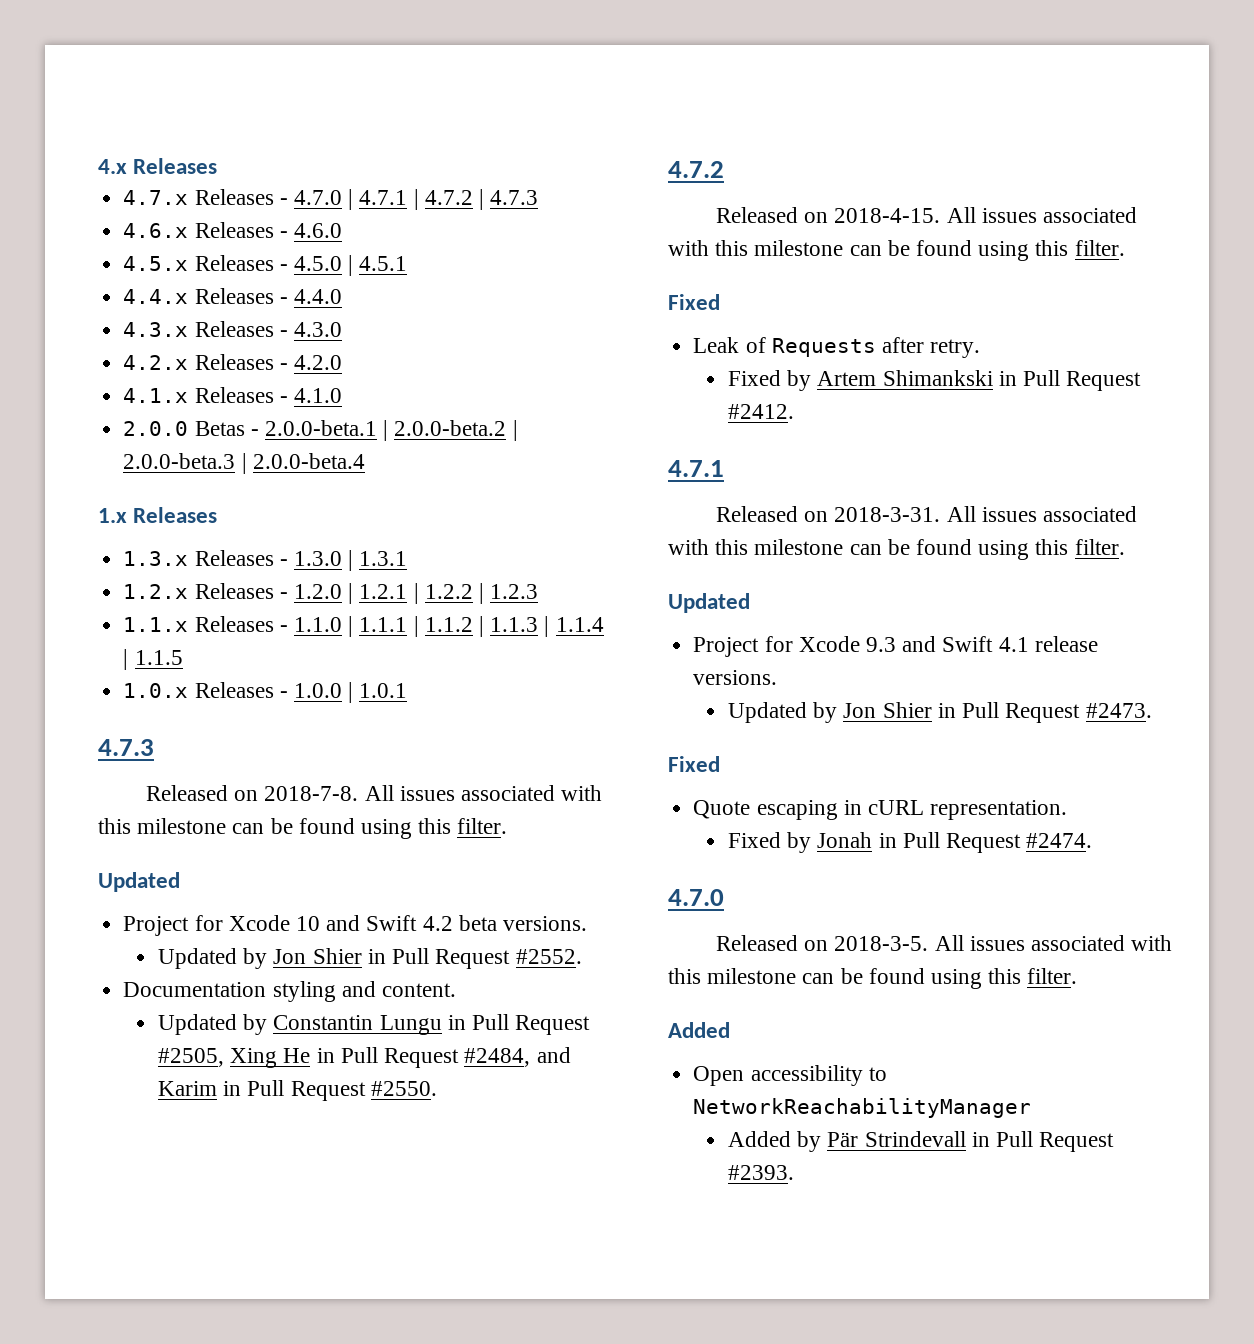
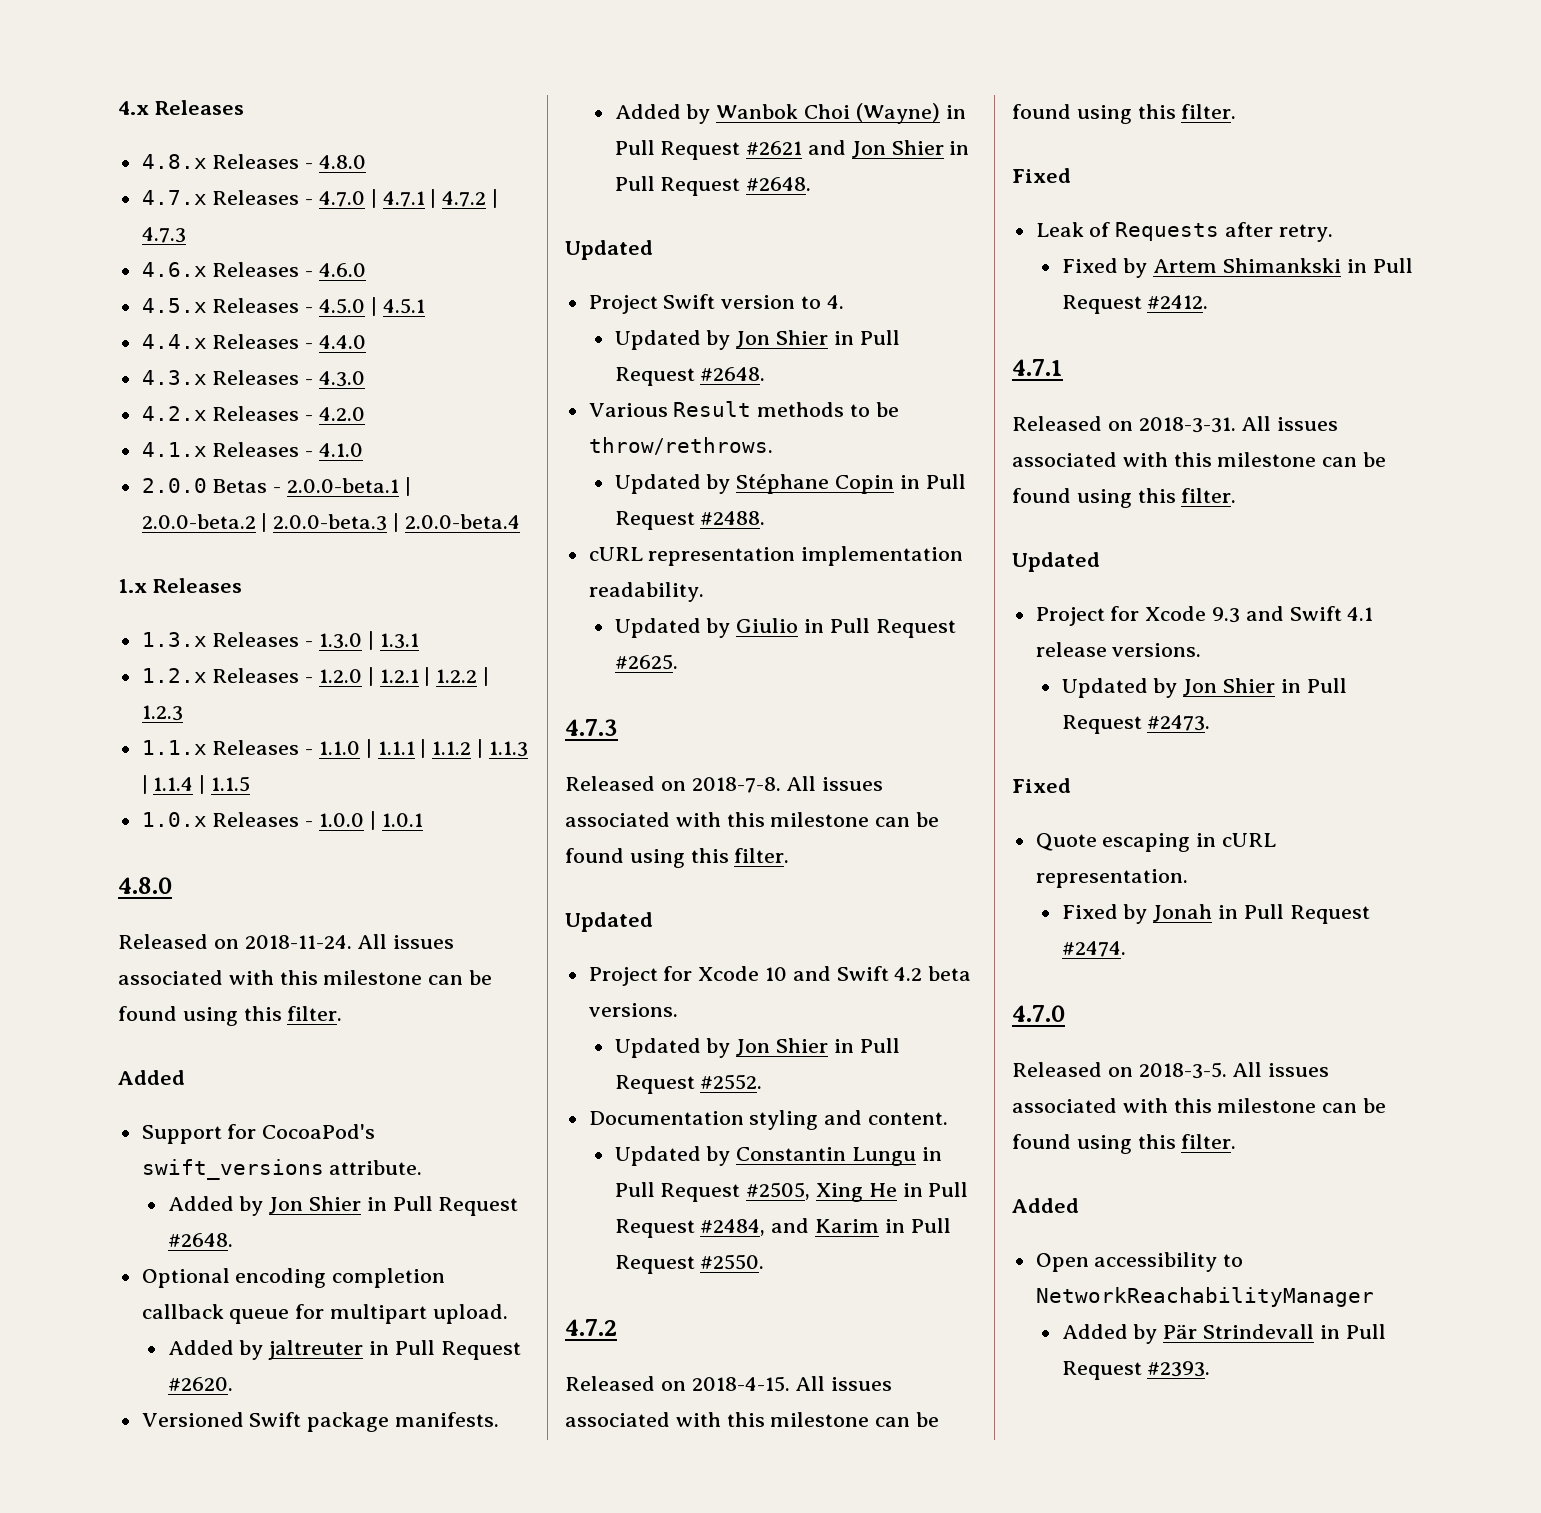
+ 4.8.x Releases - 4.8.0
  1.0.x Releases - 1.0.0 | 1.0.1
+ 4.8.0
+ Released on 2018-11-24. All issues associated with this milestone can be found using this filter.
+ Added
+ Support for CocoaPod's swift_versions attribute.
+ Added by Jon Shier in Pull Request #2648.
+ Optional encoding completion callback queue for multipart upload.
+ Added by jaltreuter in Pull Request #2620.
+ Versioned Swift package manifests.
+ Added by Wanbok Choi (Wayne) in Pull Request #2621 and Jon Shier in Pull Request #2648.
+ Updated
+ Project Swift version to 4.
+ Updated by Jon Shier in Pull Request #2648.
+ Various Result methods to be throw/rethrows.
+ Updated by Stéphane Copin in Pull Request #2488.
+ cURL representation implementation readability.
+ Updated by Giulio in Pull Request #2625.

